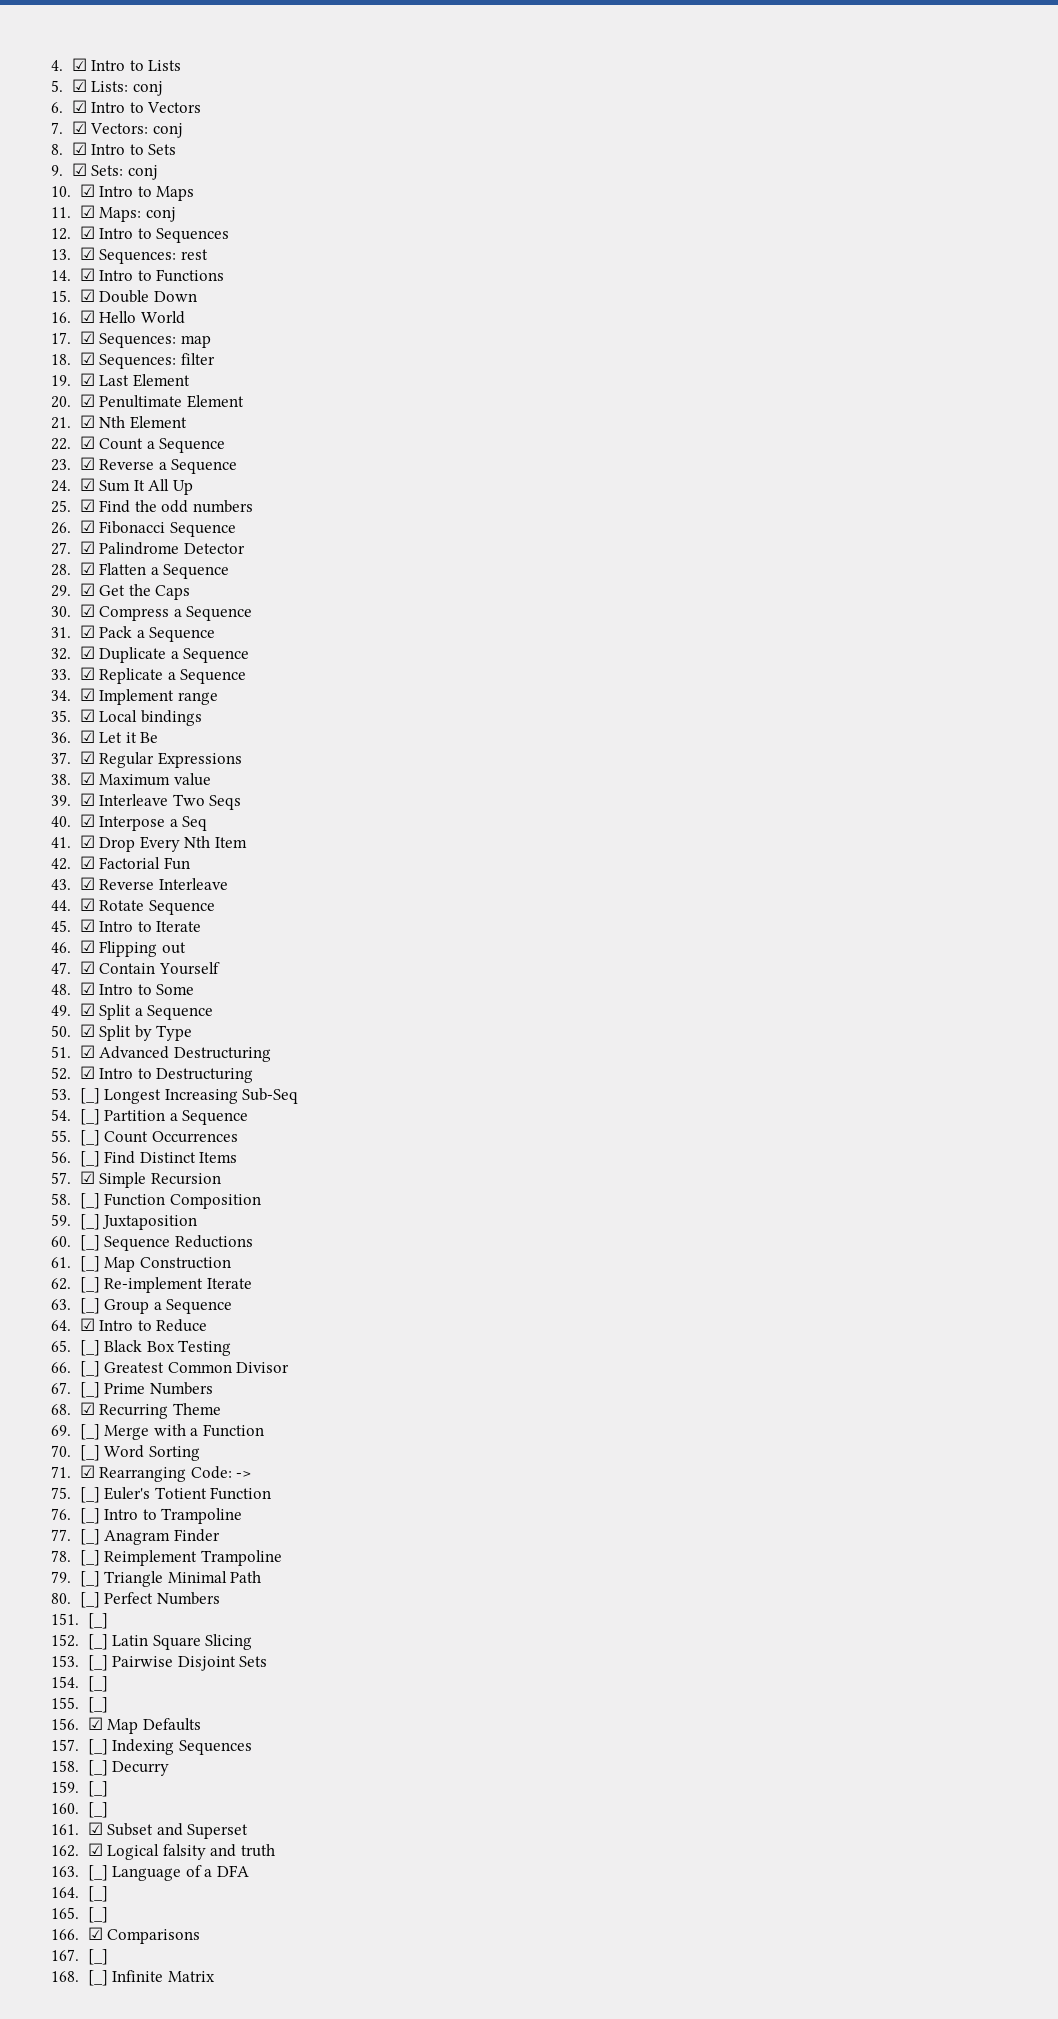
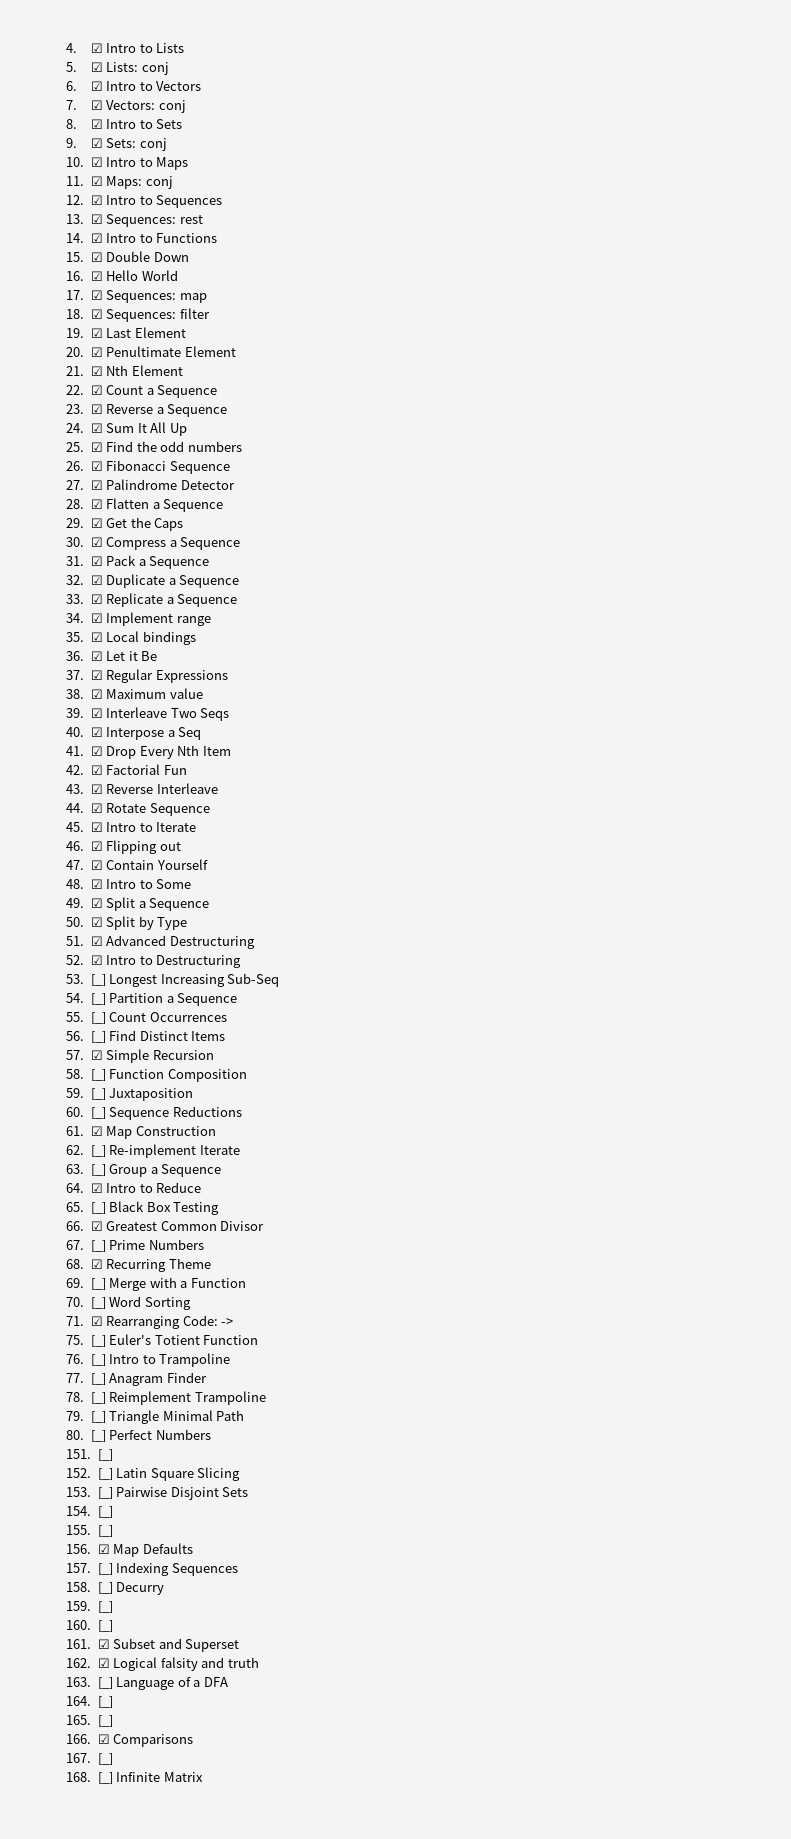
- 61. [_] Map Construction
+ 61. ☑ Map Construction
- 66. [_] Greatest Common Divisor
+ 66. ☑ Greatest Common Divisor

